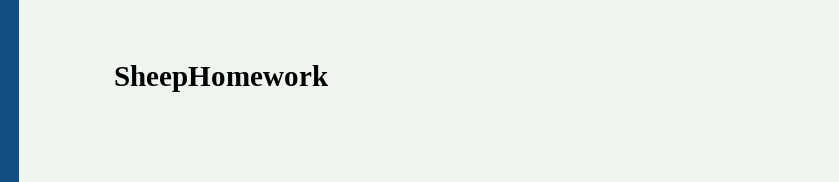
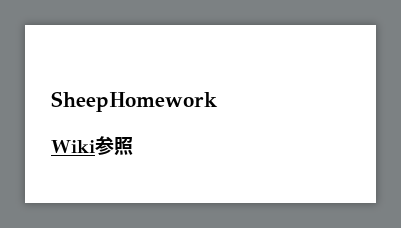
+ Wiki参照

